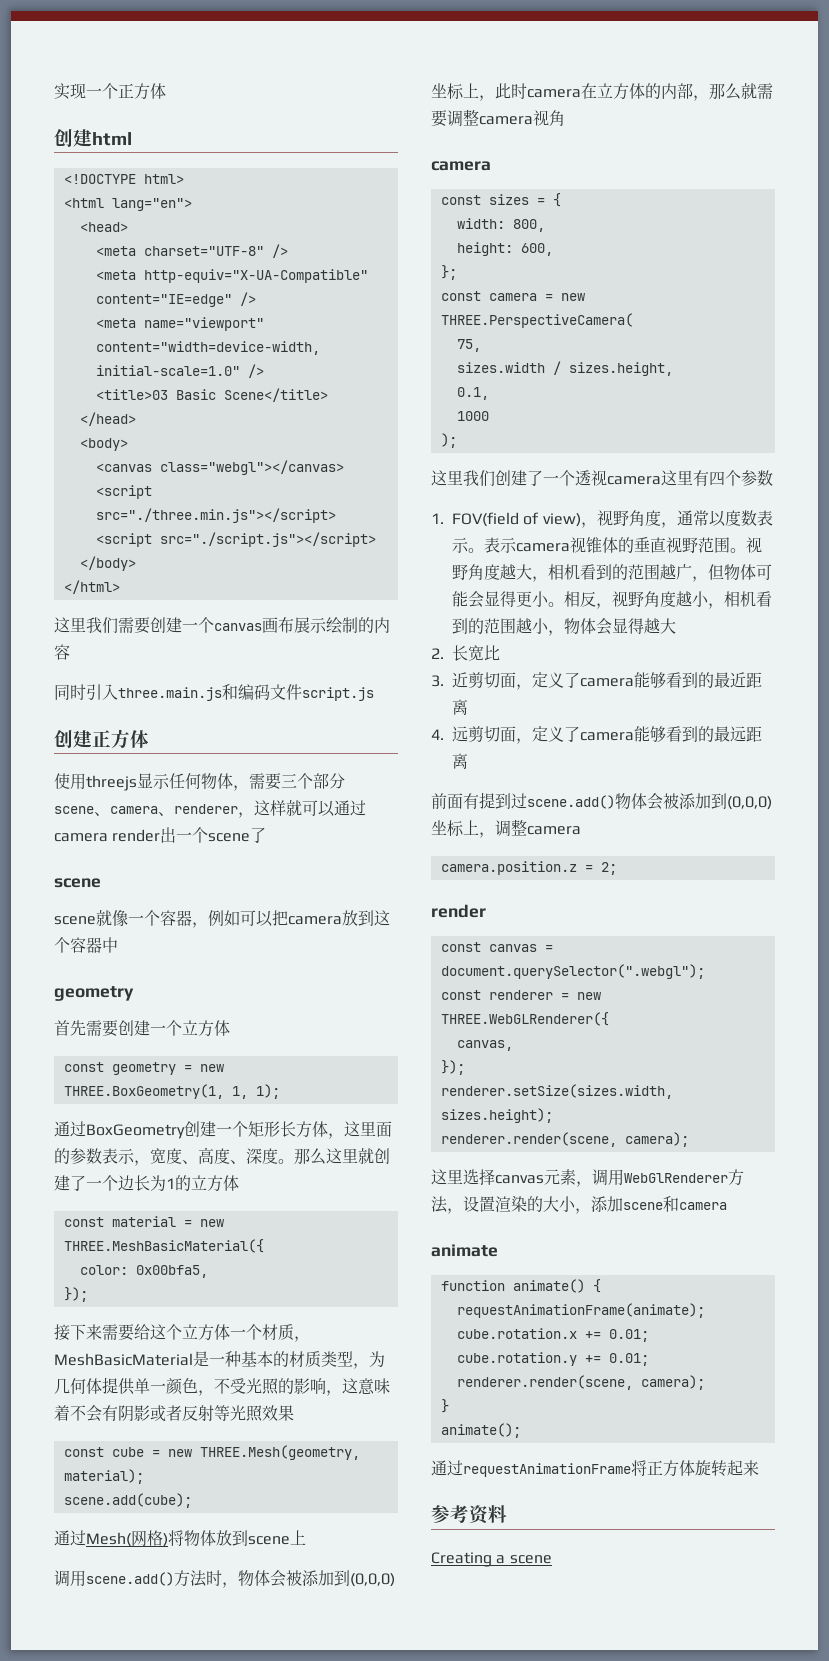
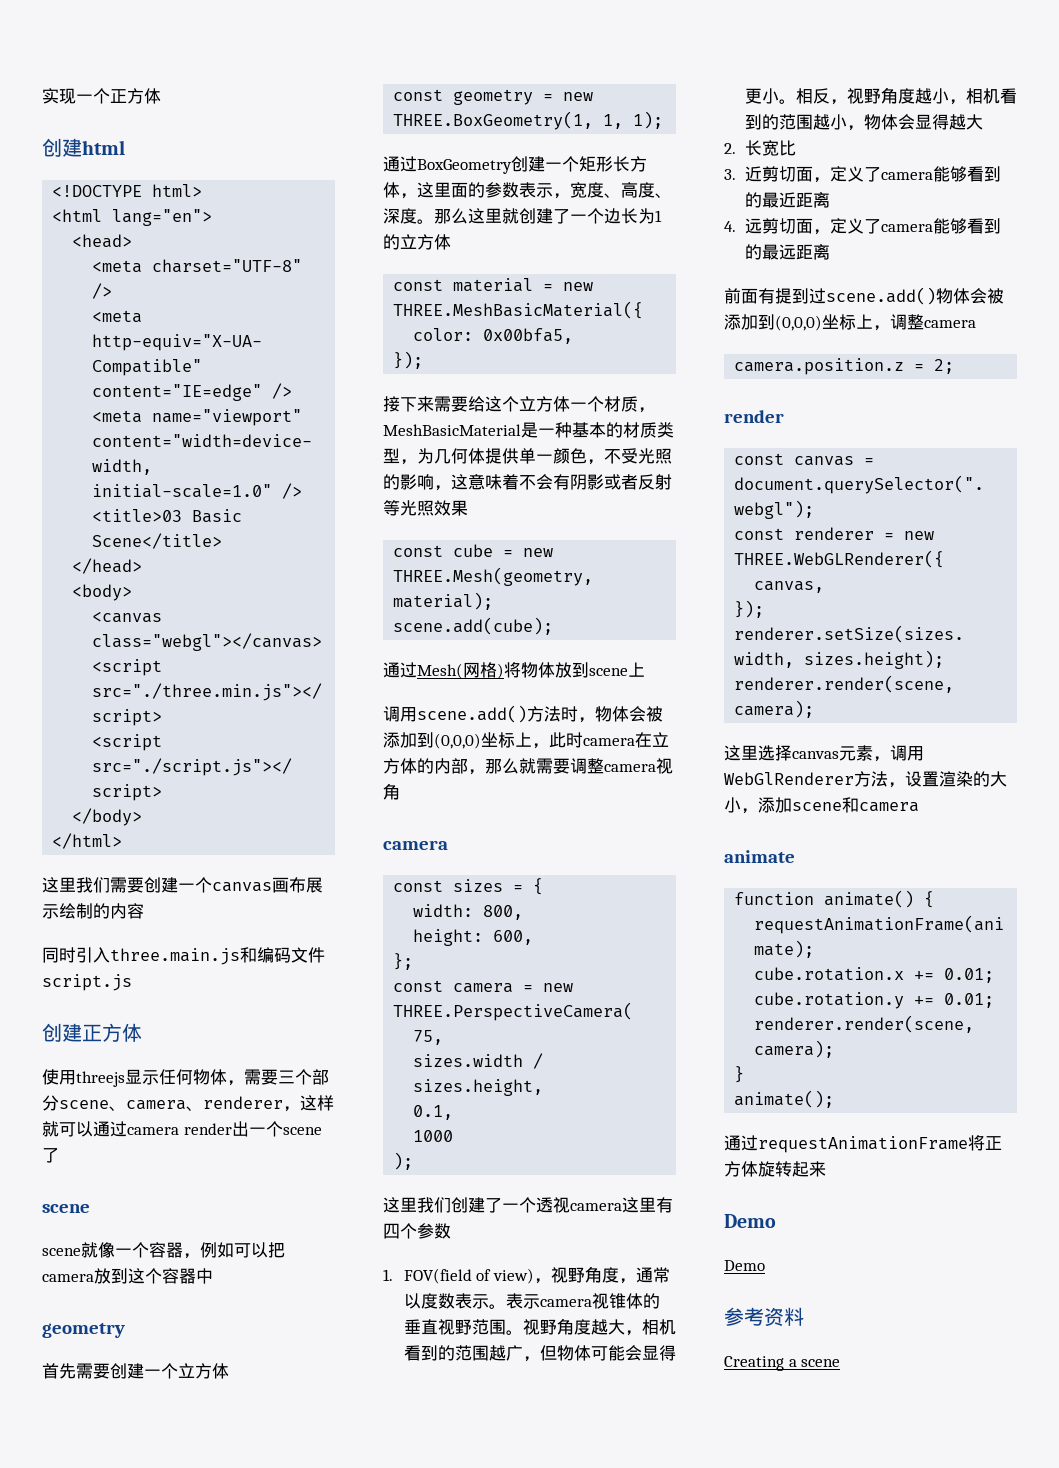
  通过requestAnimationFrame将正方体旋转起来
+ Demo
+ Demo

